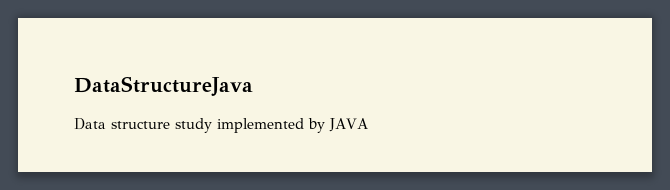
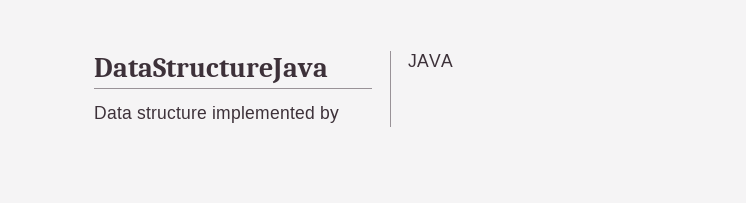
- Data structure study implemented by JAVA
+ Data structure implemented by JAVA

